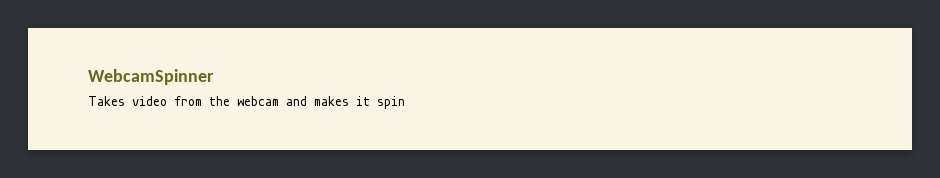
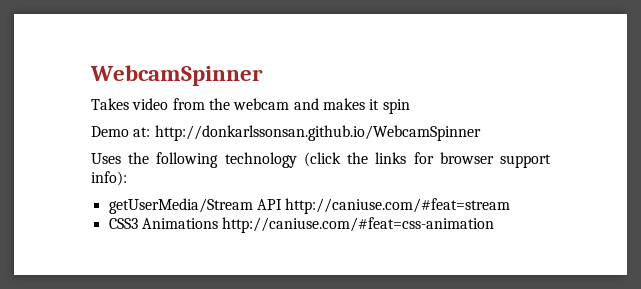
+ Demo at: http://donkarlssonsan.github.io/WebcamSpinner
+ Uses the following technology (click the links for browser support info):
+ getUserMedia/Stream API http://caniuse.com/#feat=stream
+ CSS3 Animations http://caniuse.com/#feat=css-animation

